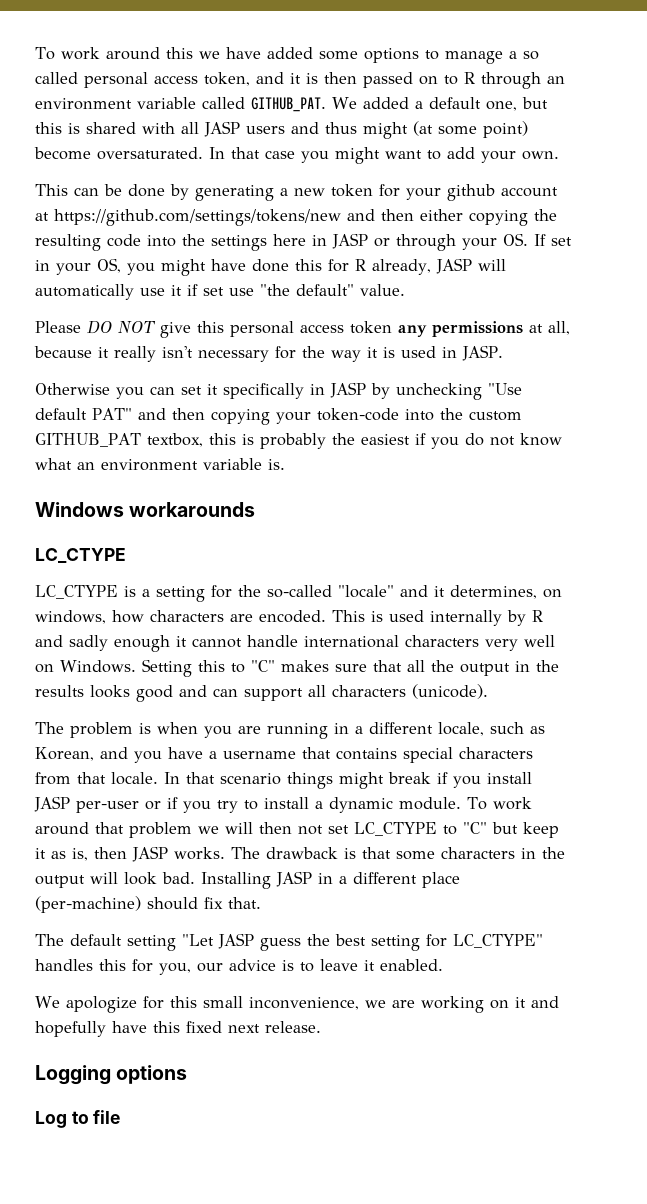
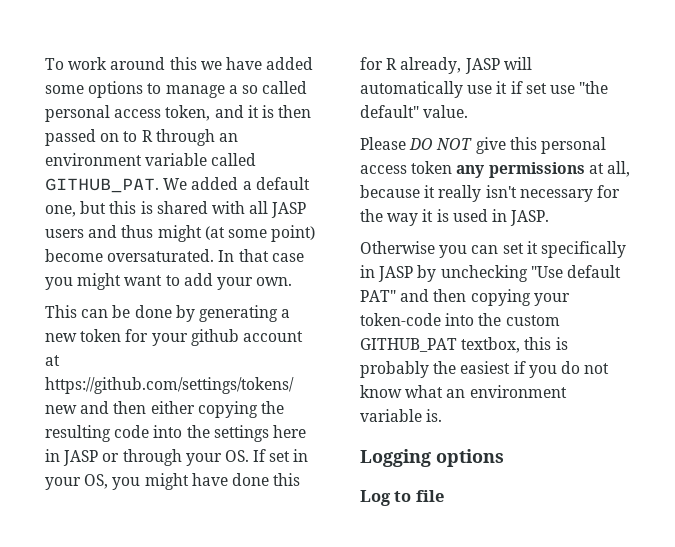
- Windows workarounds
- LC_CTYPE
- LC_CTYPE is a setting for the so-called "locale" and it determines, on windows, how characters are encoded. This is used internally by R and sadly enough it cannot handle international characters very well on Windows. Setting this to "C" makes sure that all the output in the results looks good and can support all characters (unicode).
- The problem is when you are running in a different locale, such as Korean, and you have a username that contains special characters from that locale. In that scenario things might break if you install JASP per-user or if you try to install a dynamic module. To work around that problem we will then not set LC_CTYPE to "C" but keep it as is, then JASP works. The drawback is that some characters in the output will look bad. Installing JASP in a different place (per-machine) should fix that.
- The default setting "Let JASP guess the best setting for LC_CTYPE" handles this for you, our advice is to leave it enabled.
- We apologize for this small inconvenience, we are working on it and hopefully have this fixed next release.

